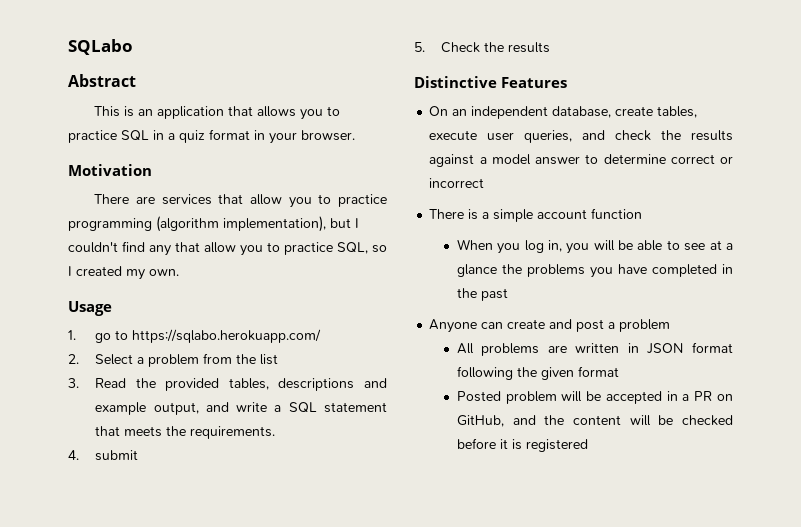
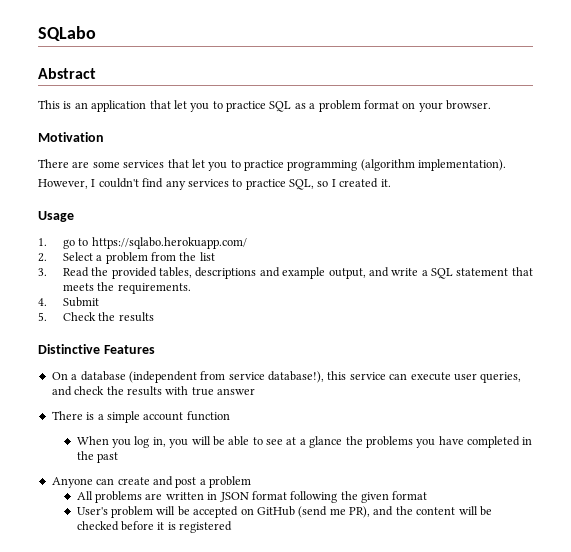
- This is an application that allows you to practice SQL in a quiz format in your browser.
+ This is an application that let you to practice SQL as a problem format on your browser.
- There are services that allow you to practice programming (algorithm implementation), but I couldn't find any that allow you to practice SQL, so I created my own.
+ There are some services that let you to practice programming (algorithm implementation).
+ However, I couldn't find any services to practice SQL, so I created it.
- 4. submit
+ 4. Submit
- On an independent database, create tables, execute user queries, and check the results against a model answer to determine correct or incorrect
+ On a database (independent from service database!), this service can execute user queries, and check the results with true answer
- Posted problem will be accepted in a PR on GitHub, and the content will be checked before it is registered
+ User's problem will be accepted on GitHub (send me PR), and the content will be checked before it is registered

